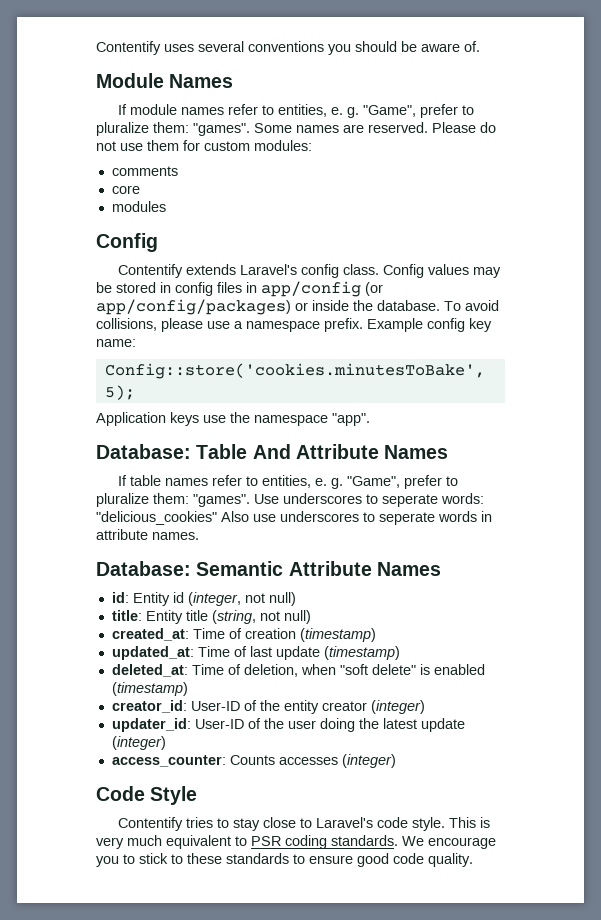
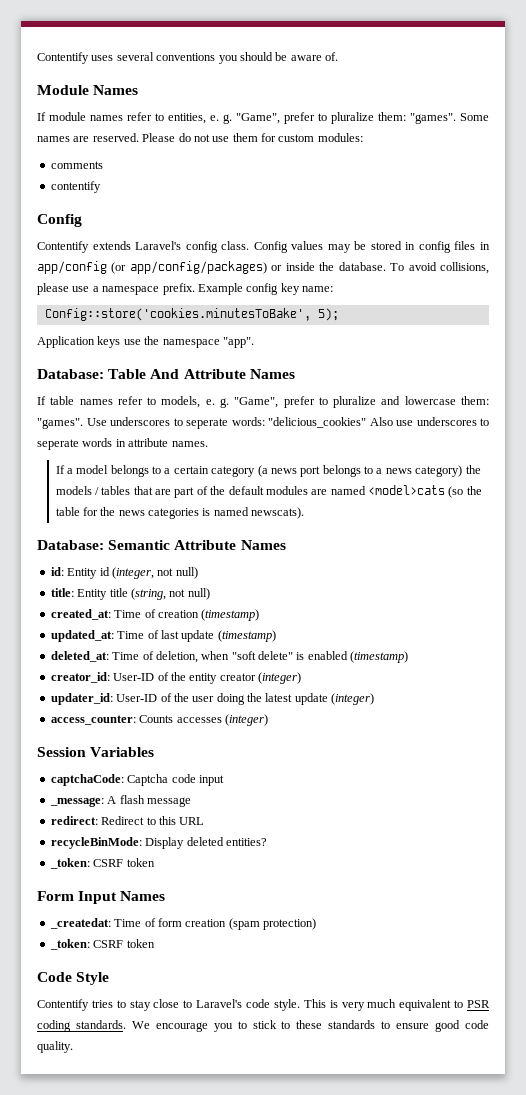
- core
- modules
+ contentify
- If table names refer to entities, e. g. "Game", prefer to pluralize them: "games".
+ If table names refer to models, e. g. "Game", prefer to pluralize and lowercase them: "games".
+ If a model belongs to a certain category (a news port belongs to a news category) the models / tables that are part of the default modules are named <model>cats (so the table for the news categories is named newscats).
+ Session Variables
+ captchaCode: Captcha code input
+ _message: A flash message
+ redirect: Redirect to this URL
+ recycleBinMode: Display deleted entities?
+ _token: CSRF token
+ Form Input Names
+ _createdat: Time of form creation (spam protection)
+ _token: CSRF token

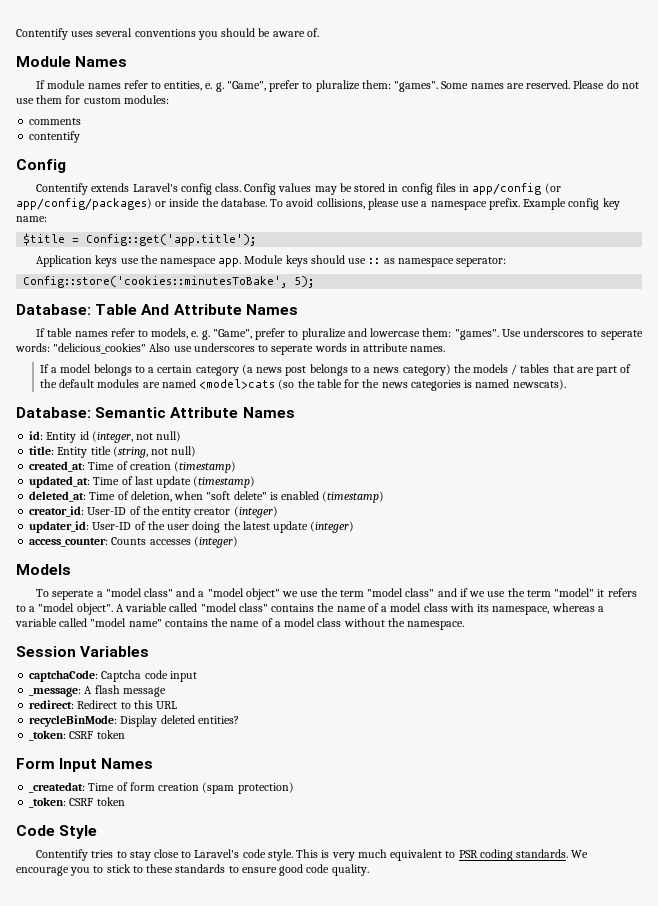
- Config::store('cookies.minutesToBake', 5);
+ $title = Config::get('app.title');
- Application keys use the namespace "app".
+ Application keys use the namespace app. Module keys should use :: as namespace seperator:
+ Config::store('cookies::minutesToBake', 5);
- If a model belongs to a certain category (a news port belongs to a news category) the models / tables that are part of the default modules are named <model>cats (so the table for the news categories is named newscats).
+ If a model belongs to a certain category (a news post belongs to a news category) the models / tables that are part of the default modules are named <model>cats (so the table for the news categories is named newscats).
+ Models
+ To seperate a "model class" and a "model object" we use the term "model class" and if we use the term "model" it refers to a "model object". A variable called "model class" contains the name of a model class with its namespace, whereas a variable called "model name" contains the name of a model class without the namespace.

